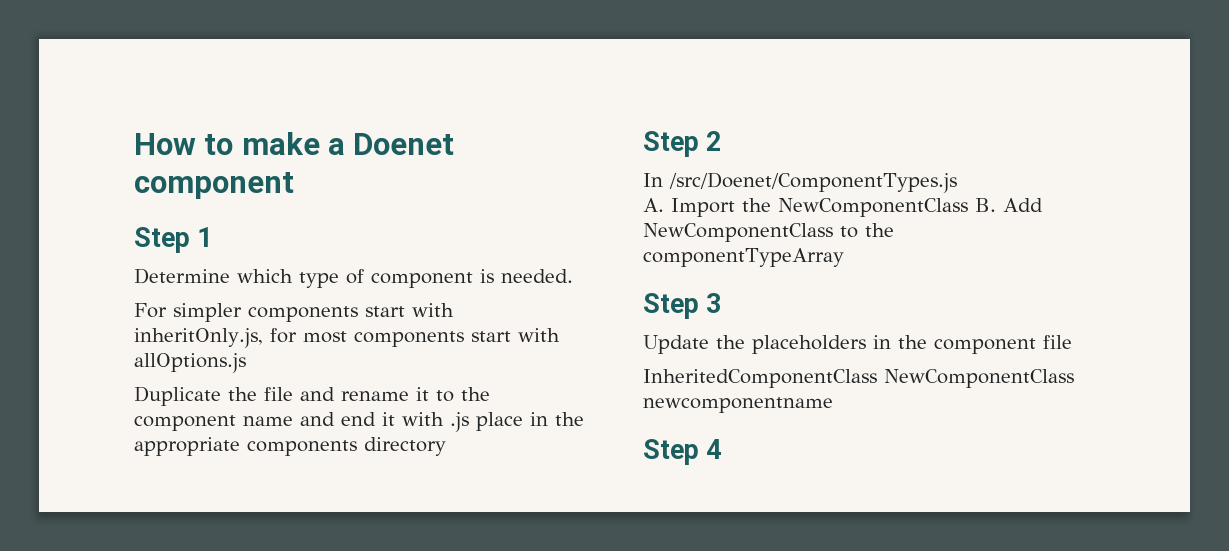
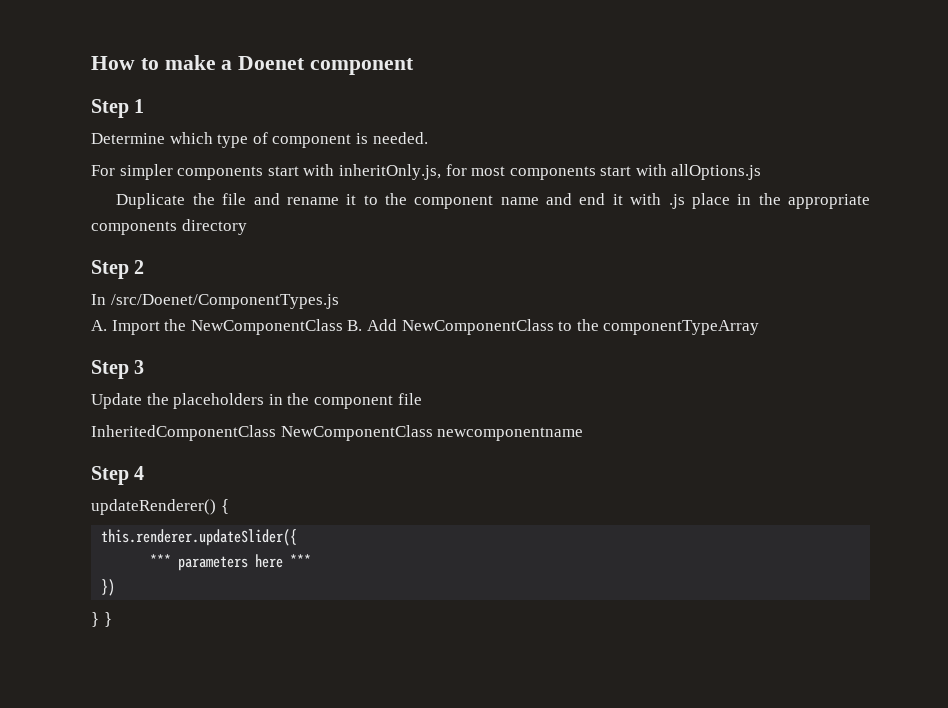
+ updateRenderer() {
+ this.renderer.updateSlider({
+ *** parameters here ***
+ })
+ } }

